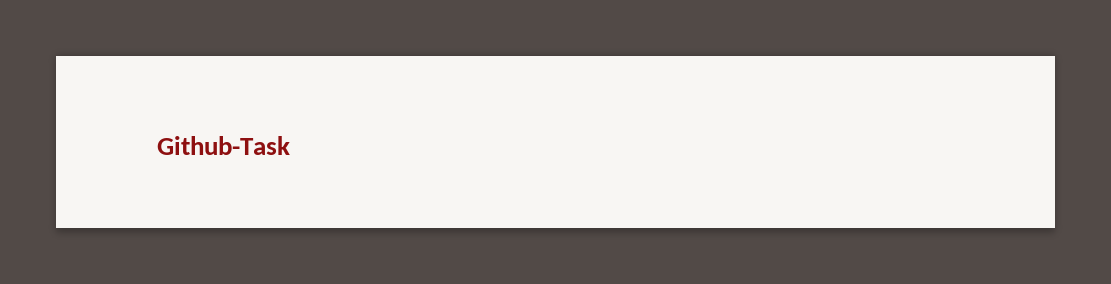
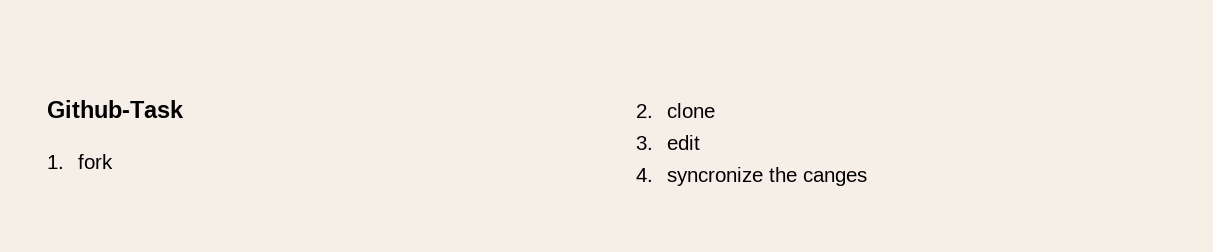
+ 1. fork
+ 2. clone
+ 3. edit
+ 4. syncronize the canges

